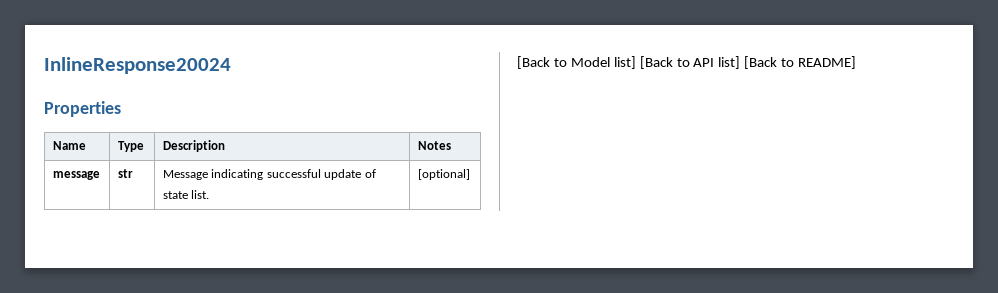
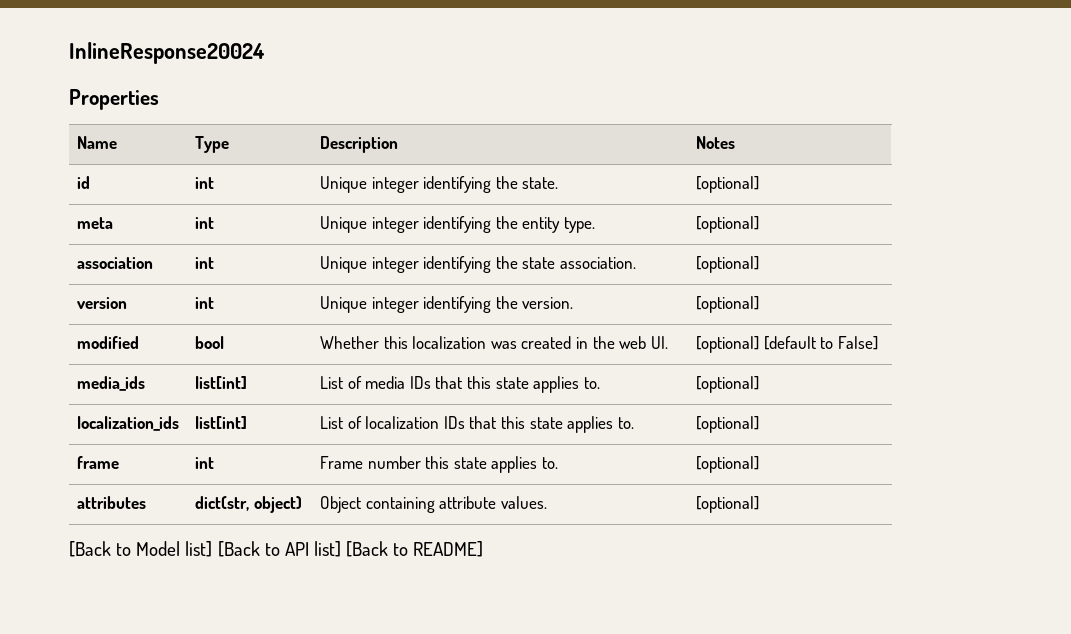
- message | str | Message indicating successful update of state list. | [optional]
+ id | int | Unique integer identifying the state. | [optional]
+ meta | int | Unique integer identifying the entity type. | [optional]
+ association | int | Unique integer identifying the state association. | [optional]
+ version | int | Unique integer identifying the version. | [optional]
+ modified | bool | Whether this localization was created in the web UI. | [optional] [default to False]
+ media_ids | list[int] | List of media IDs that this state applies to. | [optional]
+ localization_ids | list[int] | List of localization IDs that this state applies to. | [optional]
+ frame | int | Frame number this state applies to. | [optional]
+ attributes | dict(str, object) | Object containing attribute values. | [optional]

